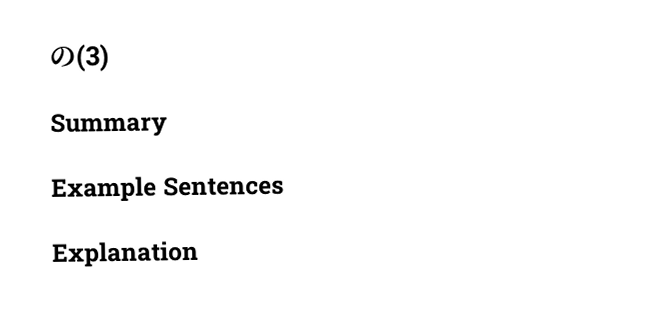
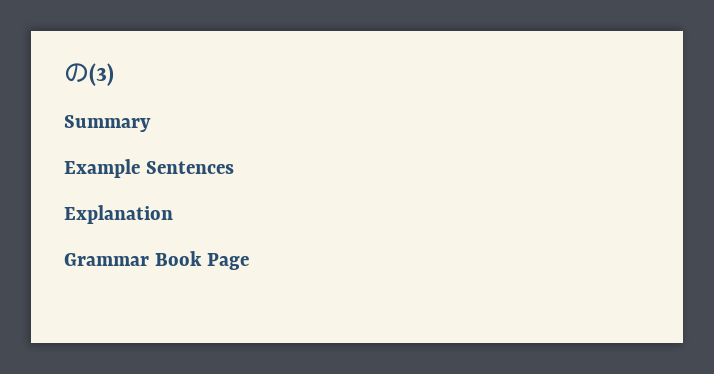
+ Grammar Book Page

